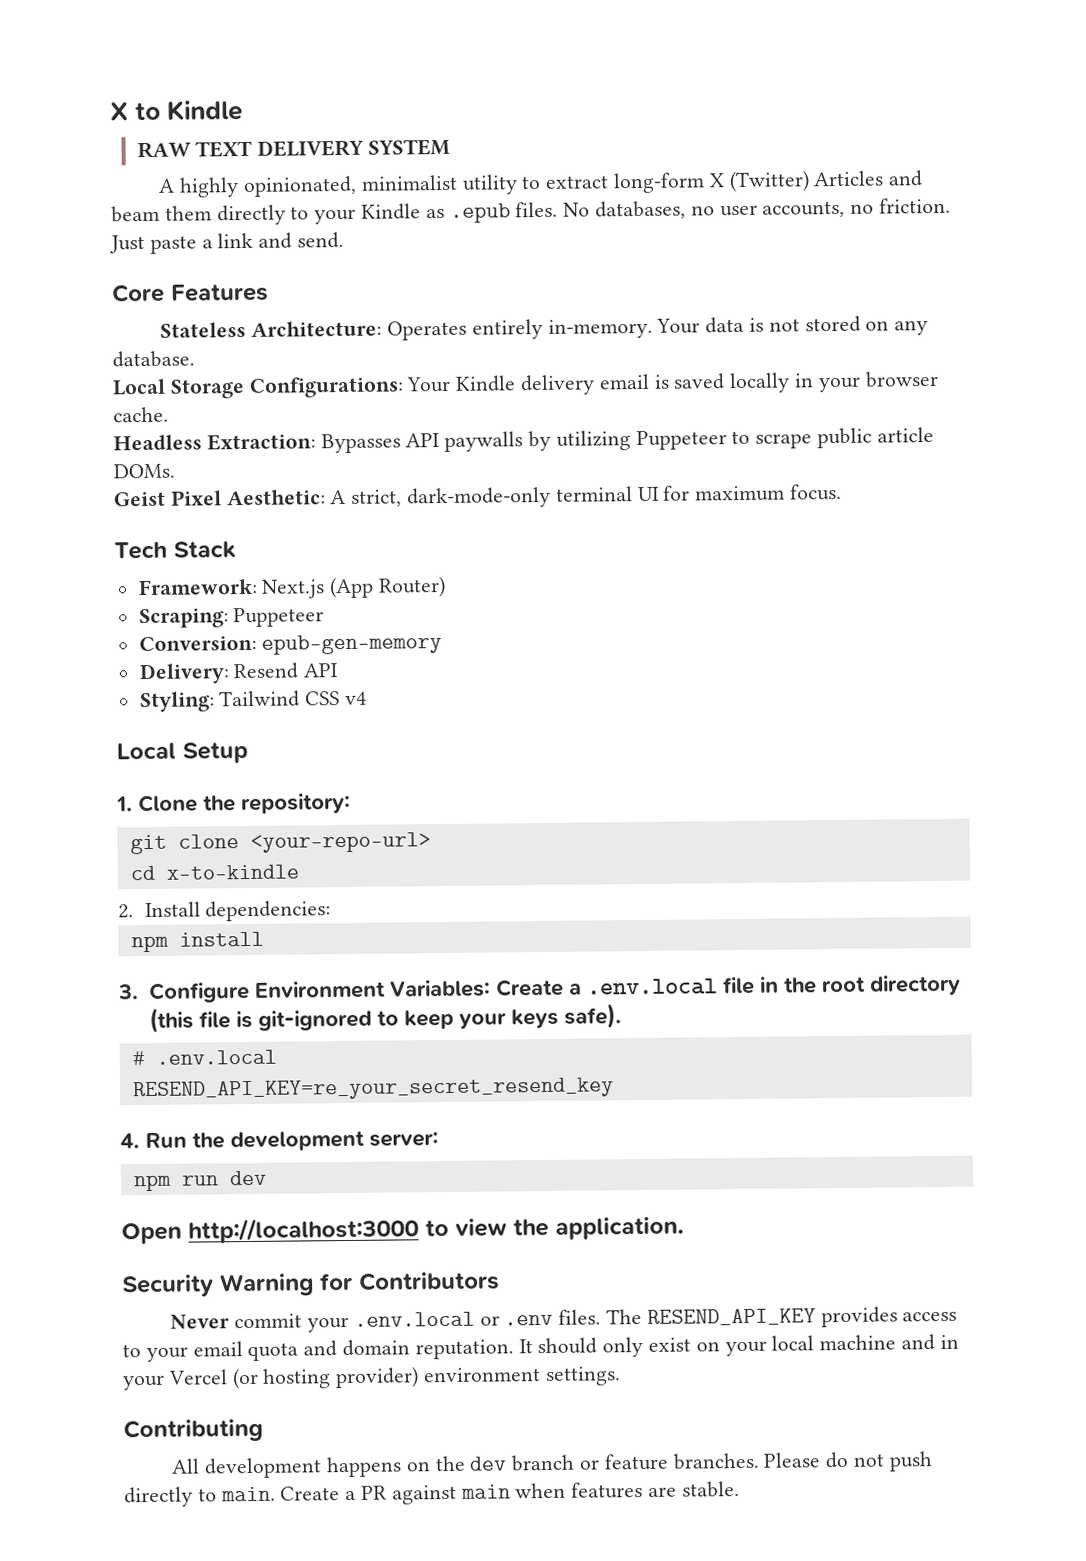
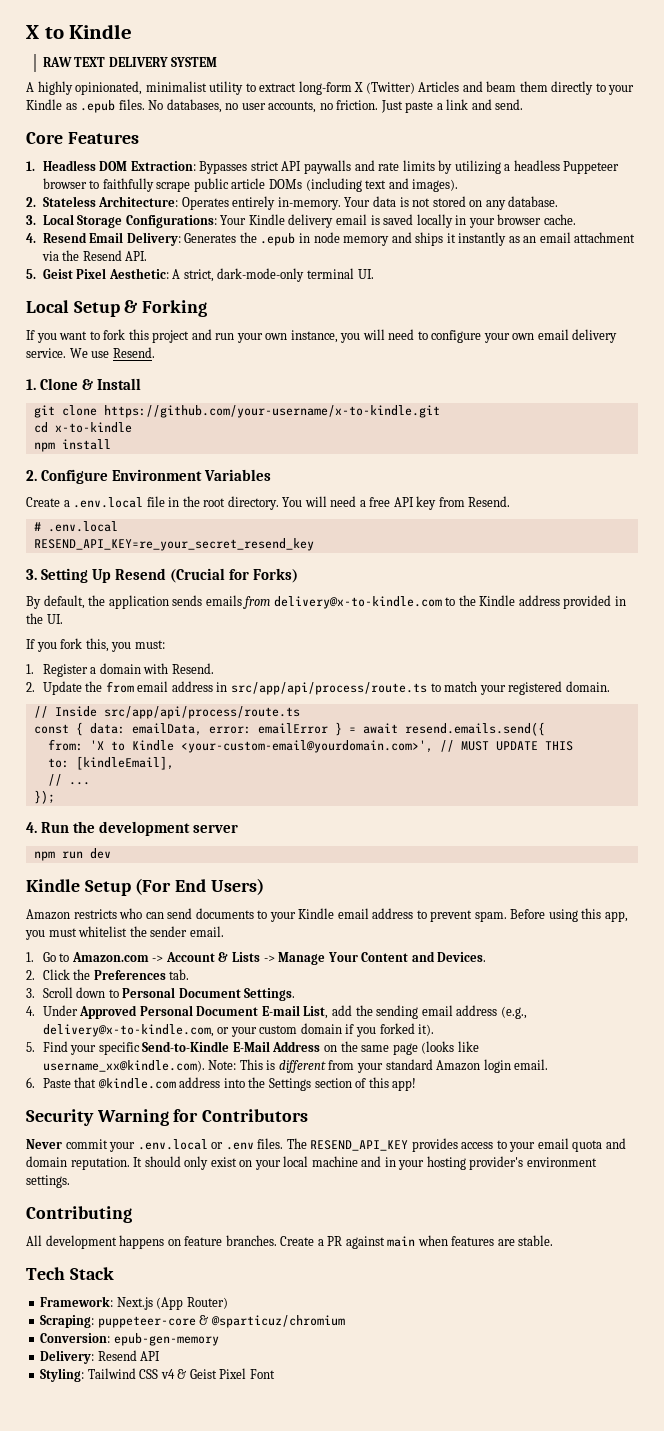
- Stateless Architecture: Operates entirely in-memory.
+ 1. Headless DOM Extraction: Bypasses strict API paywalls and rate limits by utilizing a headless Puppeteer browser to faithfully scrape public article DOMs (including text and images).
+ 2. Stateless Architecture: Operates entirely in-memory.
- Local Storage Configurations: Your Kindle delivery email is saved locally in your browser cache.
+ 3. Local Storage Configurations: Your Kindle delivery email is saved locally in your browser cache.
- Headless Extraction: Bypasses API paywalls by utilizing Puppeteer to scrape public article DOMs.
- Geist Pixel Aesthetic: A strict, dark-mode-only terminal UI for maximum focus.
- Tech Stack
- Framework: Next.js (App Router)
- Scraping: Puppeteer
- Conversion: epub-gen-memory
- Delivery: Resend API
- Styling: Tailwind CSS v4
- Local Setup
+ 4. Resend Email Delivery: Generates the .epub in node memory and ships it instantly as an email attachment via the Resend API.
+ 5. Geist Pixel Aesthetic: A strict, dark-mode-only terminal UI.
+ Local Setup & Forking
+ If you want to fork this project and run your own instance, you will need to configure your own email delivery service. We use Resend.
- 1. Clone the repository:
+ 1. Clone & Install
- git clone <your-repo-url>
+ git clone https://github.com/your-username/x-to-kindle.git
- 2. Install dependencies:
- 3. Configure Environment Variables: Create a .env.local file in the root directory (this file is git-ignored to keep your keys safe).
+ 2. Configure Environment Variables
+ Create a .env.local file in the root directory. You will need a free API key from Resend.
  # .env.local
  RESEND_API_KEY=re_your_secret_resend_key
+ 3. Setting Up Resend (Crucial for Forks)
+ By default, the application sends emails from delivery@x-to-kindle.com to the Kindle address provided in the UI.
+ If you fork this, you must:
+ 1. Register a domain with Resend.
+ 2. Update the from email address in src/app/api/process/route.ts to match your registered domain.
+ // Inside src/app/api/process/route.ts
+ const { data: emailData, error: emailError } = await resend.emails.send({
+ from: 'X to Kindle <your-custom-email@yourdomain.com>', // MUST UPDATE THIS
+ to: [kindleEmail],
+ // ...
+ });
- 4. Run the development server:
+ 4. Run the development server
- Open http://localhost:3000 to view the application.
+ Kindle Setup (For End Users)
+ Amazon restricts who can send documents to your Kindle email address to prevent spam. Before using this app, you must whitelist the sender email.
+ 1. Go to Amazon.com -> Account & Lists -> Manage Your Content and Devices.
+ 2. Click the Preferences tab.
+ 3. Scroll down to Personal Document Settings.
+ 4. Under Approved Personal Document E-mail List, add the sending email address (e.g., delivery@x-to-kindle.com, or your custom domain if you forked it).
+ 5. Find your specific Send-to-Kindle E-Mail Address on the same page (looks like username_xx@kindle.com). Note: This is different from your standard Amazon login email.
+ 6. Paste that @kindle.com address into the Settings section of this app!
- It should only exist on your local machine and in your Vercel (or hosting provider) environment settings.
+ It should only exist on your local machine and in your hosting provider's environment settings.
- All development happens on the dev branch or feature branches. Please do not push directly to main.
+ All development happens on feature branches.
+ Tech Stack
+ Framework: Next.js (App Router)
+ Scraping: puppeteer-core & @sparticuz/chromium
+ Conversion: epub-gen-memory
+ Delivery: Resend API
+ Styling: Tailwind CSS v4 & Geist Pixel Font

